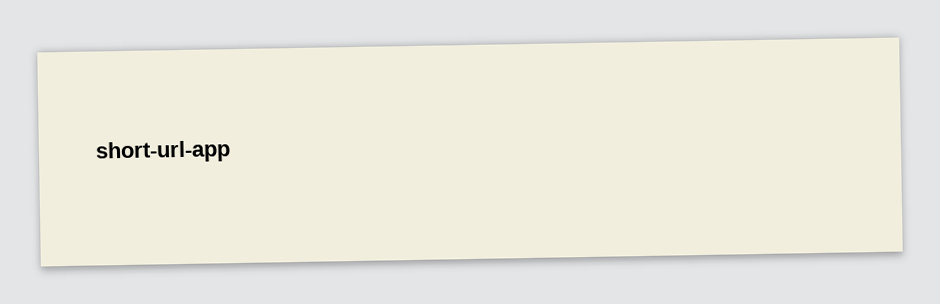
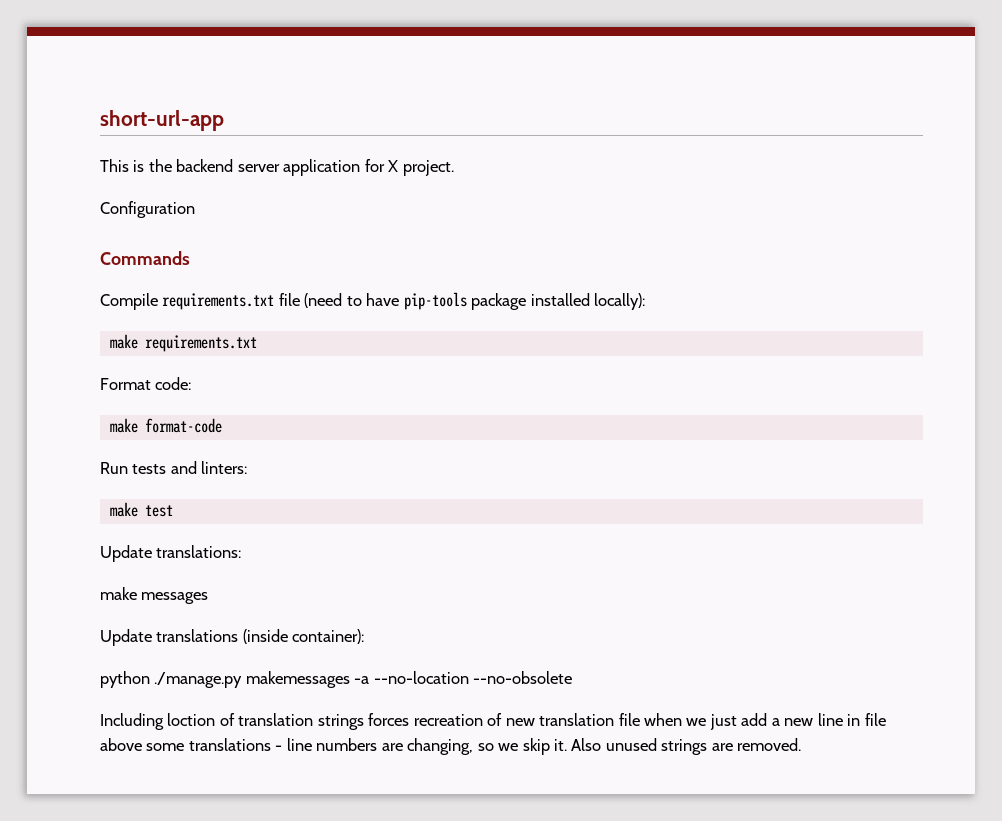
+ This is the backend server application for X project.
+ Configuration
+ Commands
+ Compile requirements.txt file (need to have pip-tools package installed locally):
+ make requirements.txt
+ Format code:
+ make format-code
+ Run tests and linters:
+ make test
+ Update translations:
+ make messages
+ Update translations (inside container):
+ python ./manage.py makemessages -a --no-location --no-obsolete
+ Including loction of translation strings forces recreation of new translation file when we just add a new line in file above some translations - line numbers are changing, so we skip it. Also unused strings are removed.

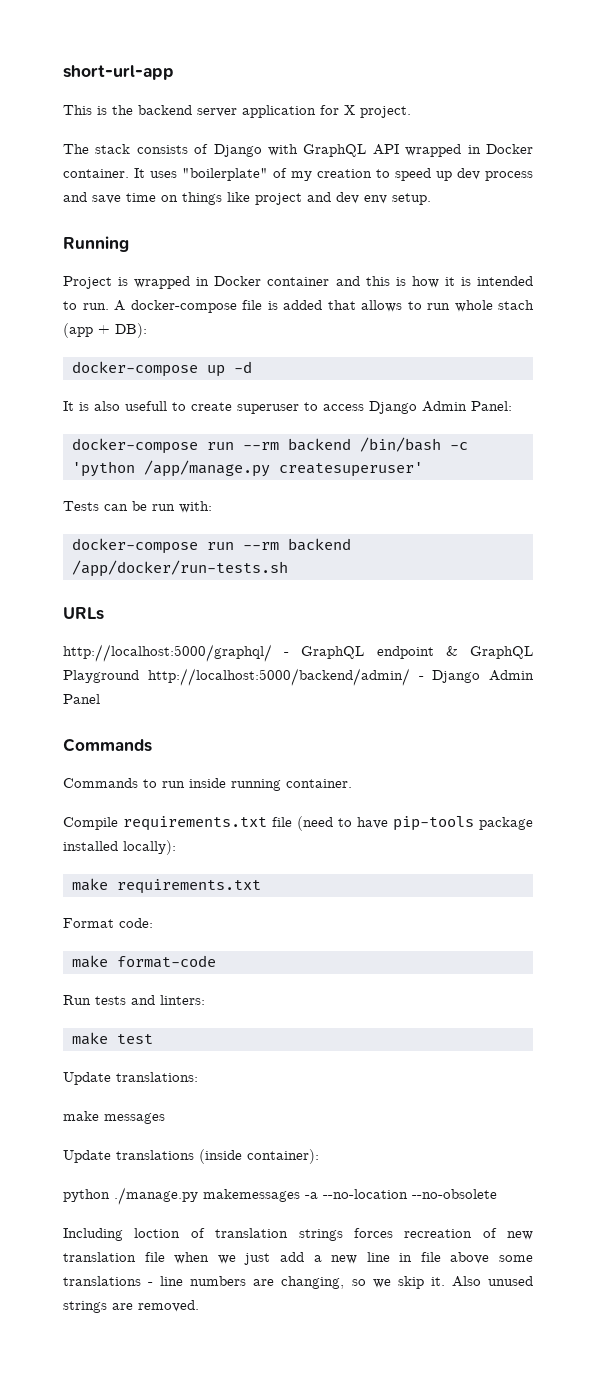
- Configuration
+ The stack consists of Django with GraphQL API wrapped in Docker container. It uses "boilerplate" of my creation to speed up dev process and save time on things like project and dev env setup.
+ Running
+ Project is wrapped in Docker container and this is how it is intended to run. A docker-compose file is added that allows to run whole stach (app + DB):
+ docker-compose up -d
+ It is also usefull to create superuser to access Django Admin Panel:
+ docker-compose run --rm backend /bin/bash -c 'python /app/manage.py createsuperuser'
+ Tests can be run with:
+ docker-compose run --rm backend /app/docker/run-tests.sh
+ URLs
+ http://localhost:5000/graphql/ - GraphQL endpoint & GraphQL Playground http://localhost:5000/backend/admin/ - Django Admin Panel
  Commands
+ Commands to run inside running container.

